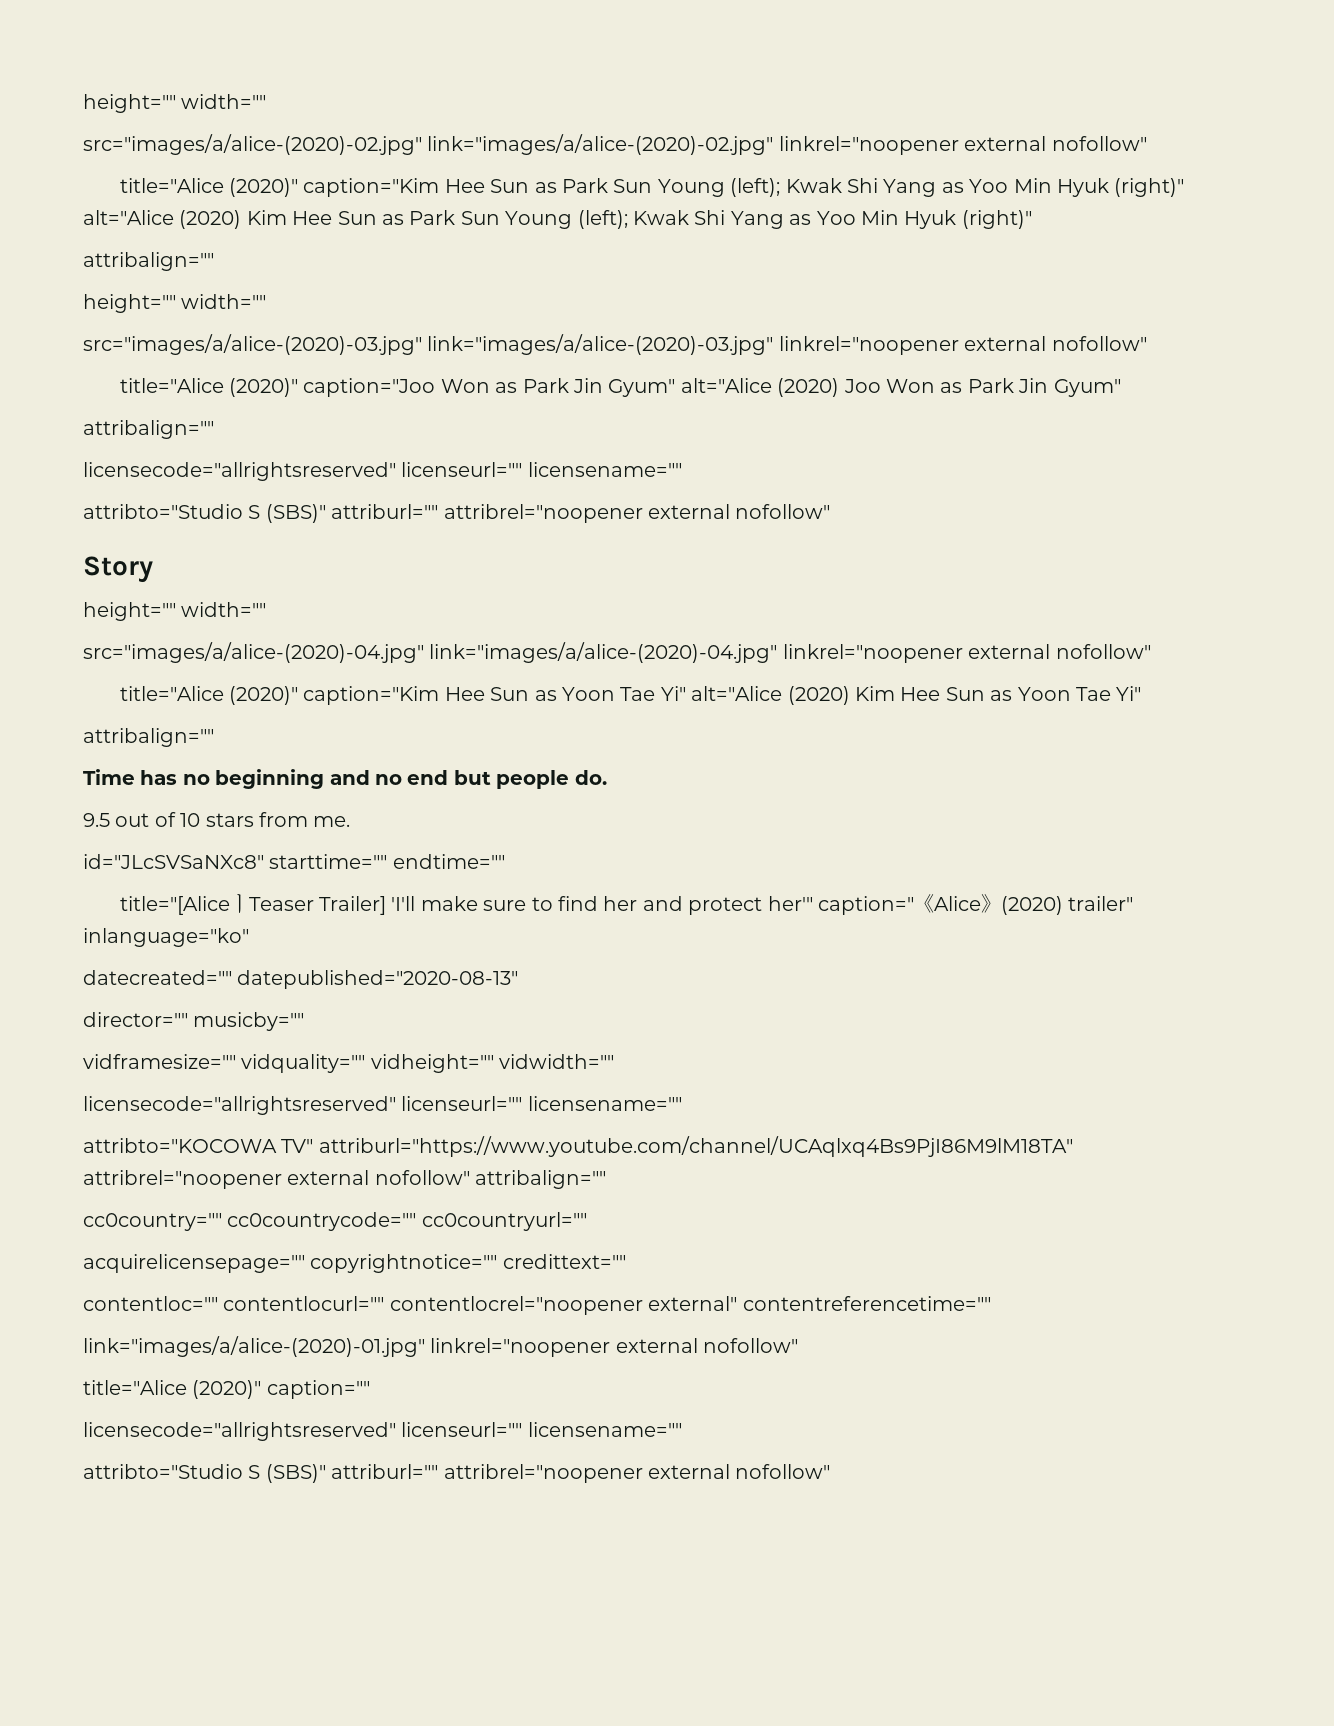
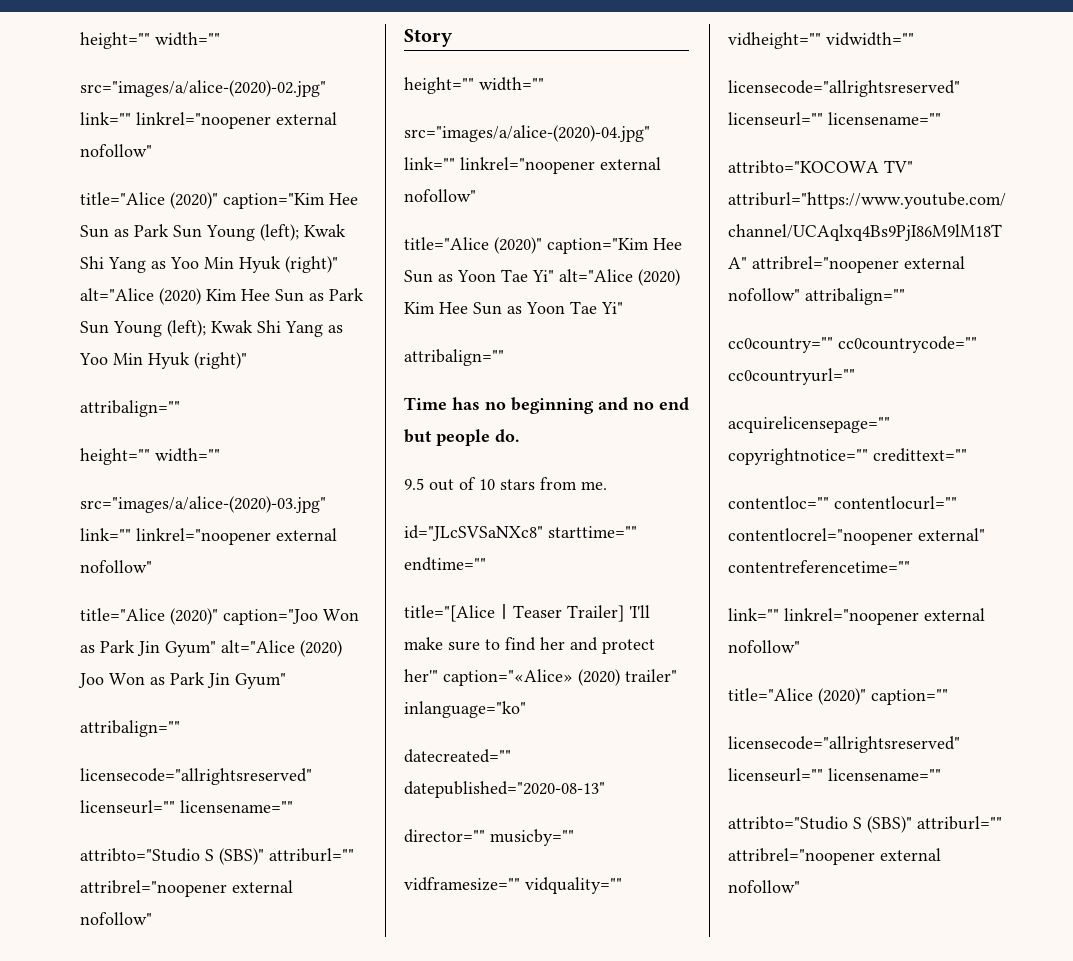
- src="images/a/alice-(2020)-02.jpg" link="images/a/alice-(2020)-02.jpg" linkrel="noopener external nofollow"
+ src="images/a/alice-(2020)-02.jpg" link="" linkrel="noopener external nofollow"
- src="images/a/alice-(2020)-03.jpg" link="images/a/alice-(2020)-03.jpg" linkrel="noopener external nofollow"
+ src="images/a/alice-(2020)-03.jpg" link="" linkrel="noopener external nofollow"
- src="images/a/alice-(2020)-04.jpg" link="images/a/alice-(2020)-04.jpg" linkrel="noopener external nofollow"
+ src="images/a/alice-(2020)-04.jpg" link="" linkrel="noopener external nofollow"
- title="[AliceㅣTeaser Trailer] 'I'll make sure to find her and protect her'" caption="《Alice》(2020) trailer" inlanguage="ko"
+ title="[AliceㅣTeaser Trailer] 'I'll make sure to find her and protect her'" caption="«Alice» (2020) trailer" inlanguage="ko"
  contentloc="" contentlocurl="" contentlocrel="noopener external" contentreferencetime=""
- link="images/a/alice-(2020)-01.jpg" linkrel="noopener external nofollow"
+ link="" linkrel="noopener external nofollow"

